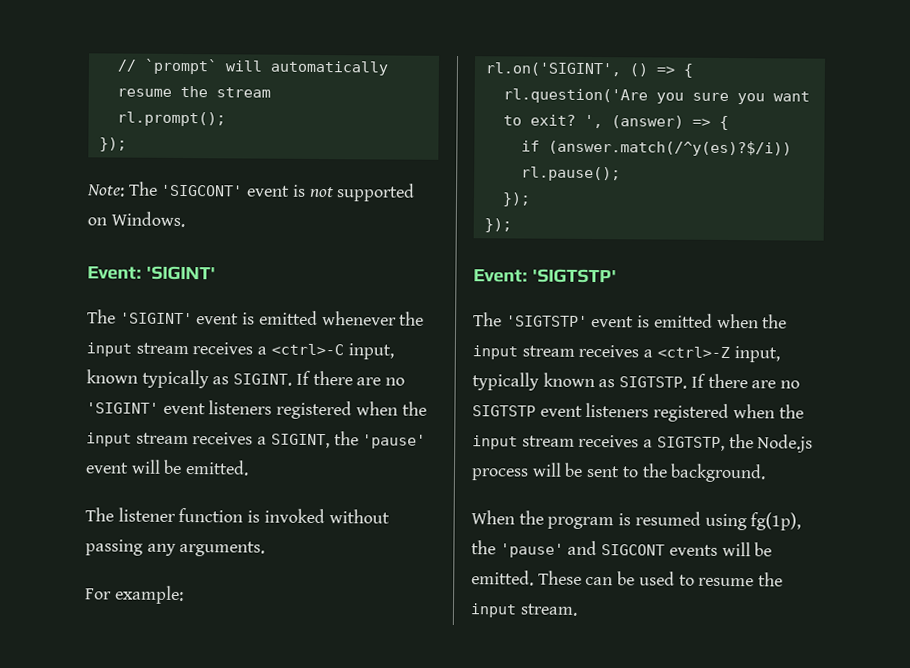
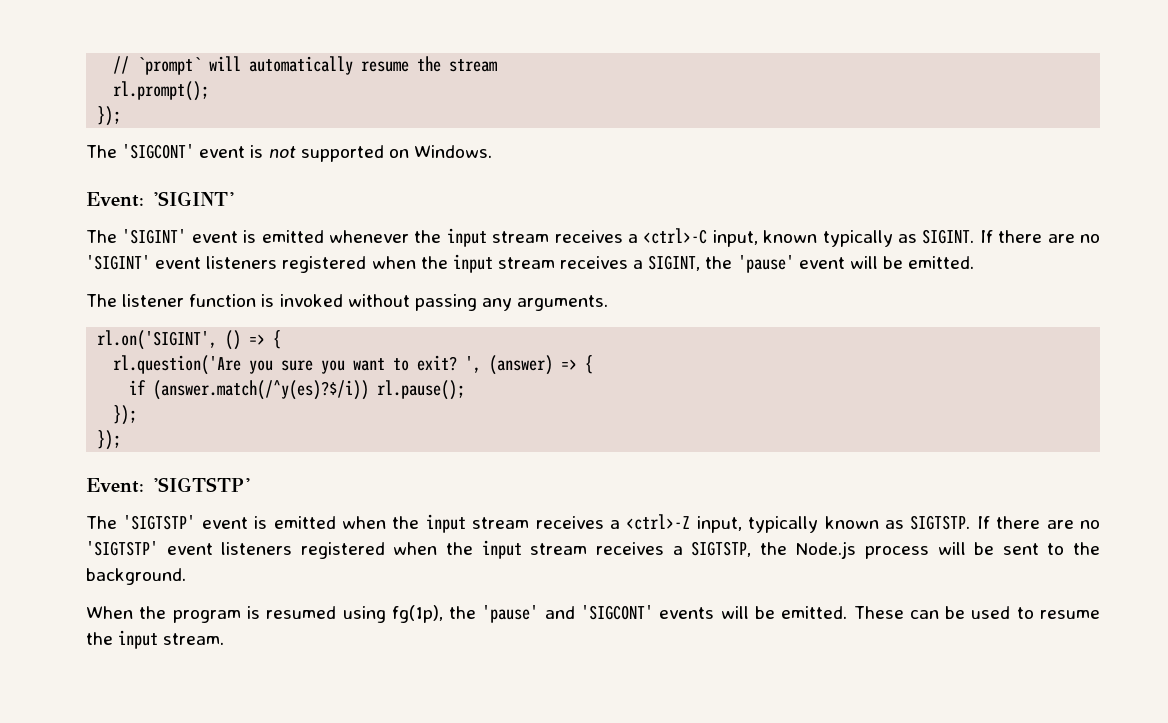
- Note: The 'SIGCONT' event is not supported on Windows.
+ The 'SIGCONT' event is not supported on Windows.
- For example:
- If there are no SIGTSTP event listeners registered when the input stream receives a SIGTSTP, the Node.js process will be sent to the background.
+ If there are no 'SIGTSTP' event listeners registered when the input stream receives a SIGTSTP, the Node.js process will be sent to the background.
- When the program is resumed using fg(1p), the 'pause' and SIGCONT events will be emitted.
+ When the program is resumed using fg(1p), the 'pause' and 'SIGCONT' events will be emitted.

